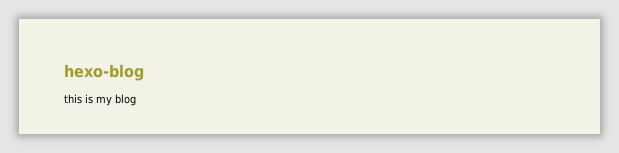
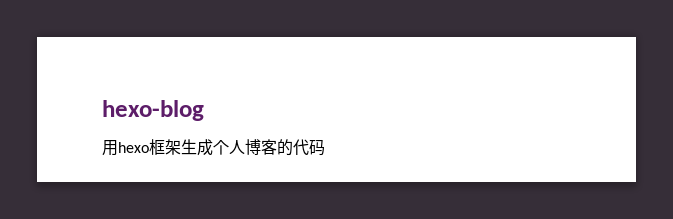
- this is my blog
+ 用hexo框架生成个人博客的代码

